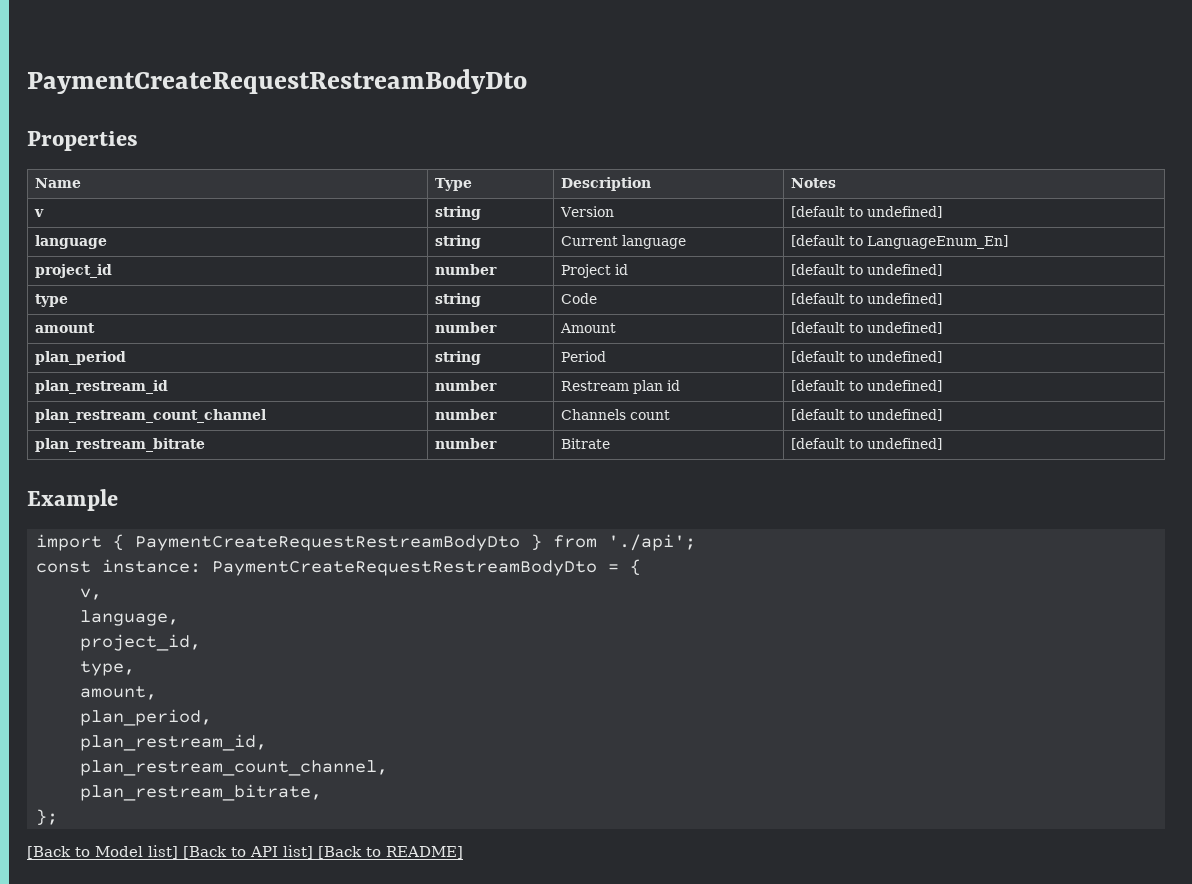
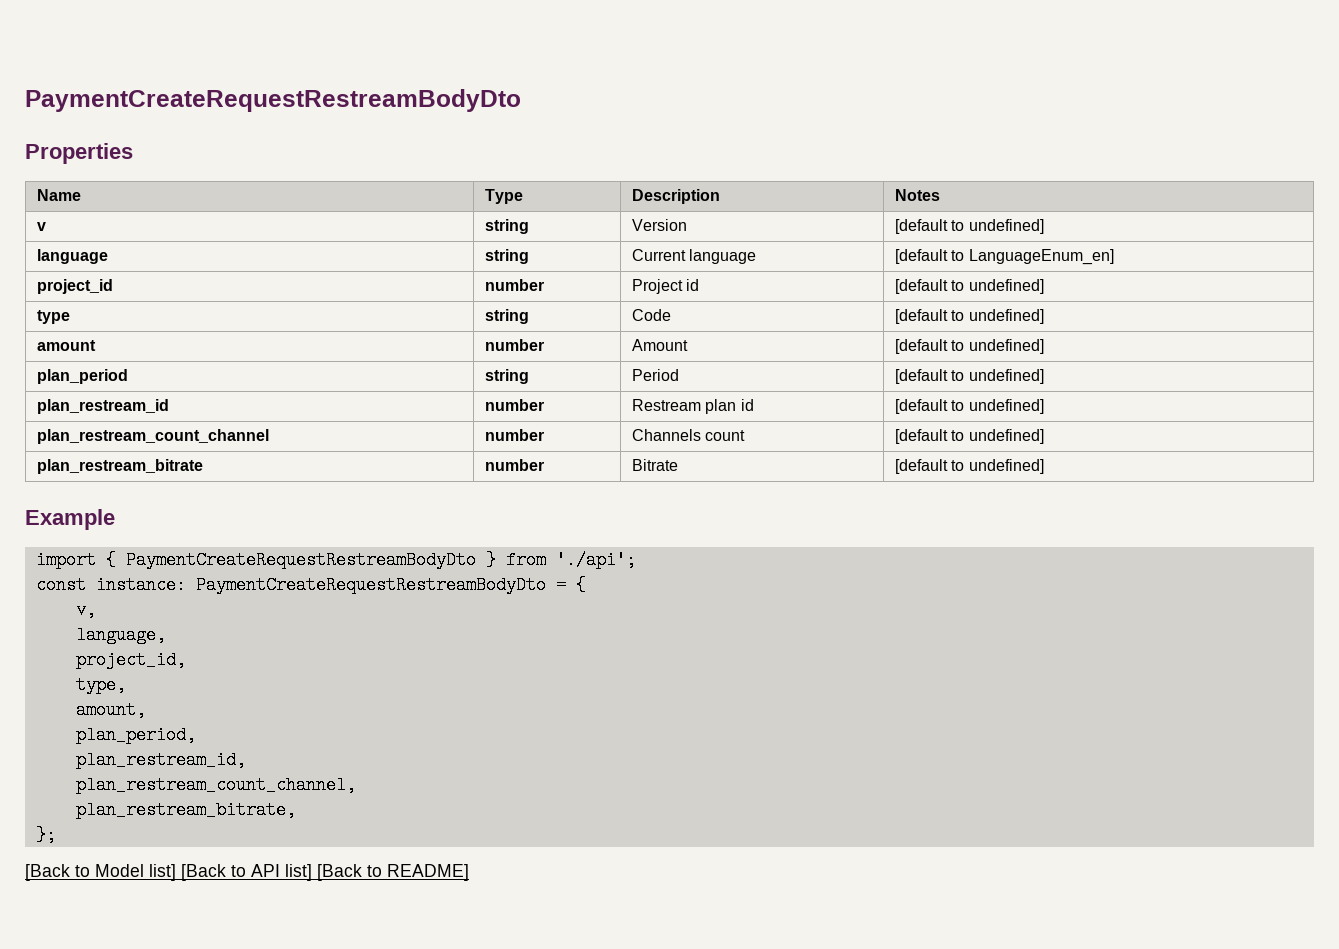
- language | string | Current language | [default to LanguageEnum_En]
+ language | string | Current language | [default to LanguageEnum_en]

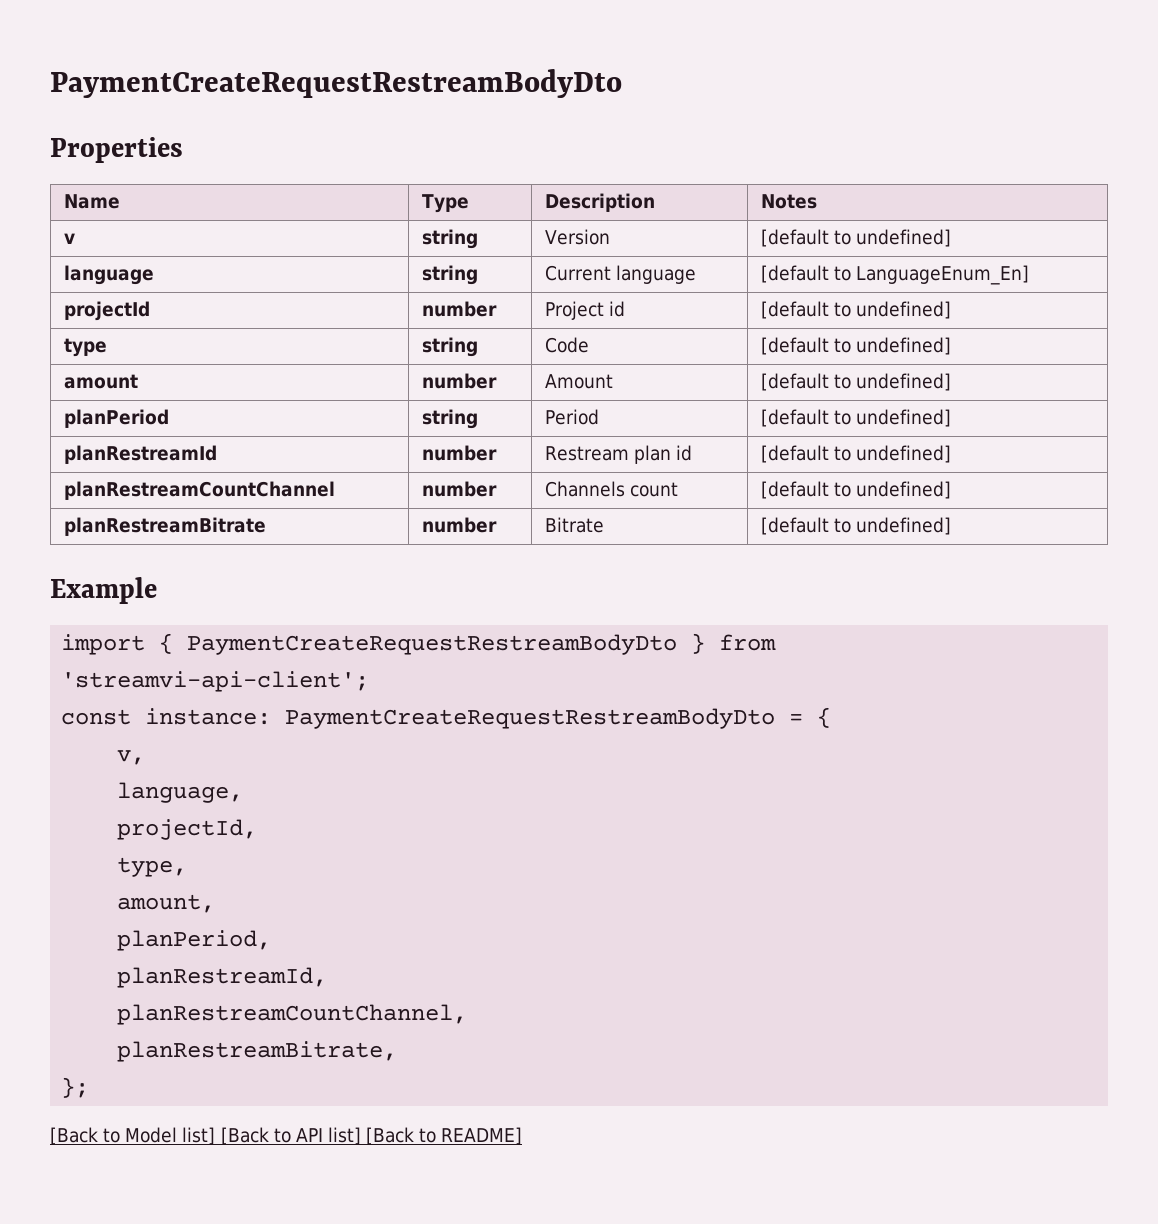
- language | string | Current language | [default to LanguageEnum_en]
- project_id | number | Project id | [default to undefined]
+ language | string | Current language | [default to LanguageEnum_En]
+ projectId | number | Project id | [default to undefined]
- plan_period | string | Period | [default to undefined]
+ planPeriod | string | Period | [default to undefined]
- plan_restream_id | number | Restream plan id | [default to undefined]
+ planRestreamId | number | Restream plan id | [default to undefined]
- plan_restream_count_channel | number | Channels count | [default to undefined]
+ planRestreamCountChannel | number | Channels count | [default to undefined]
- plan_restream_bitrate | number | Bitrate | [default to undefined]
+ planRestreamBitrate | number | Bitrate | [default to undefined]
- import { PaymentCreateRequestRestreamBodyDto } from './api';
+ import { PaymentCreateRequestRestreamBodyDto } from 'streamvi-api-client';
- project_id,
+ projectId,
- plan_period,
- plan_restream_id,
- plan_restream_count_channel,
- plan_restream_bitrate,
+ planPeriod,
+ planRestreamId,
+ planRestreamCountChannel,
+ planRestreamBitrate,

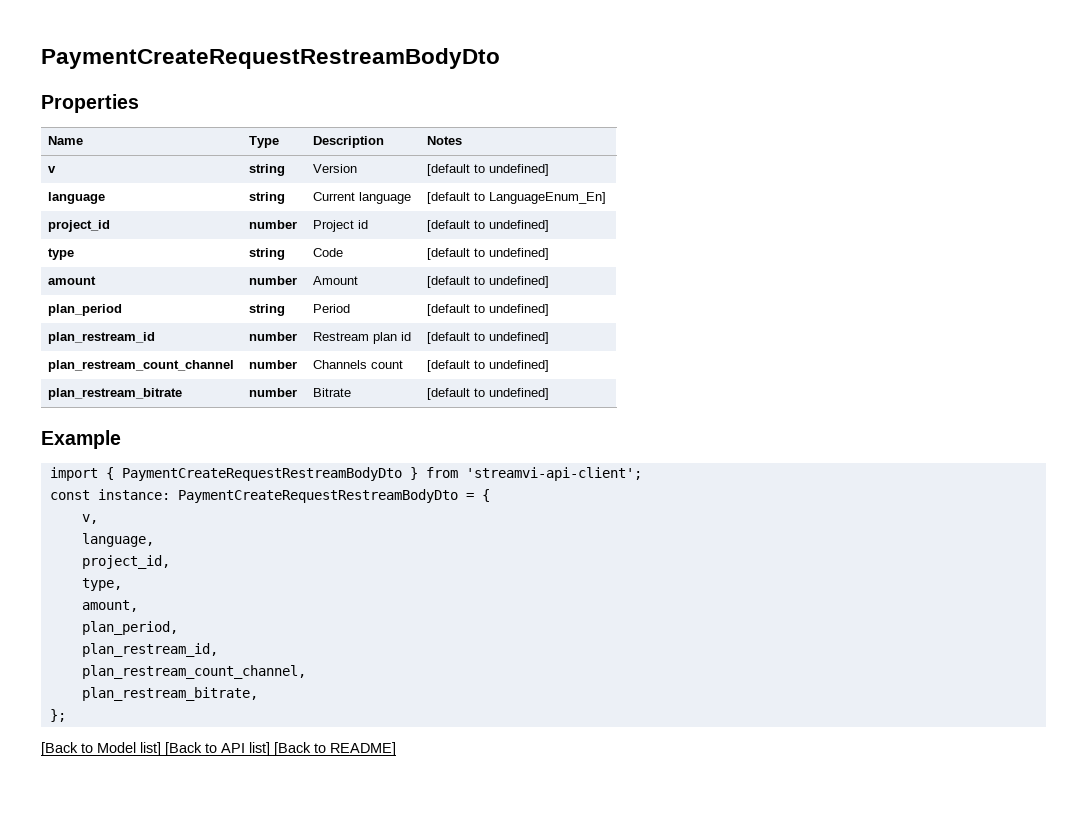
- projectId | number | Project id | [default to undefined]
+ project_id | number | Project id | [default to undefined]
- planPeriod | string | Period | [default to undefined]
+ plan_period | string | Period | [default to undefined]
- planRestreamId | number | Restream plan id | [default to undefined]
+ plan_restream_id | number | Restream plan id | [default to undefined]
- planRestreamCountChannel | number | Channels count | [default to undefined]
+ plan_restream_count_channel | number | Channels count | [default to undefined]
- planRestreamBitrate | number | Bitrate | [default to undefined]
+ plan_restream_bitrate | number | Bitrate | [default to undefined]
- projectId,
+ project_id,
- planPeriod,
- planRestreamId,
- planRestreamCountChannel,
- planRestreamBitrate,
+ plan_period,
+ plan_restream_id,
+ plan_restream_count_channel,
+ plan_restream_bitrate,

